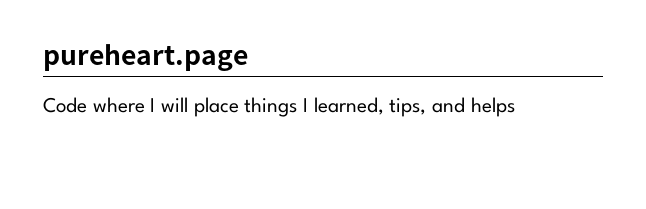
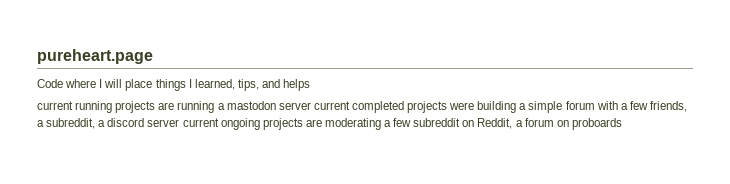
+ current running projects are running a mastodon server current completed projects were building a simple forum with a few friends, a subreddit, a discord server current ongoing projects are moderating a few subreddit on Reddit, a forum on proboards

